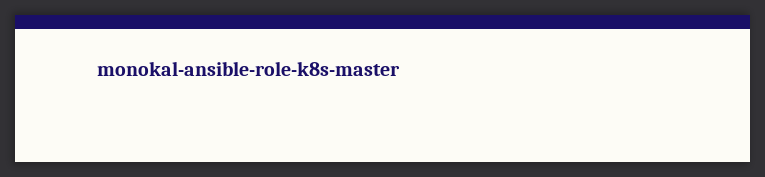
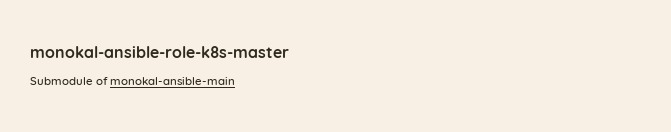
+ Submodule of monokal-ansible-main

